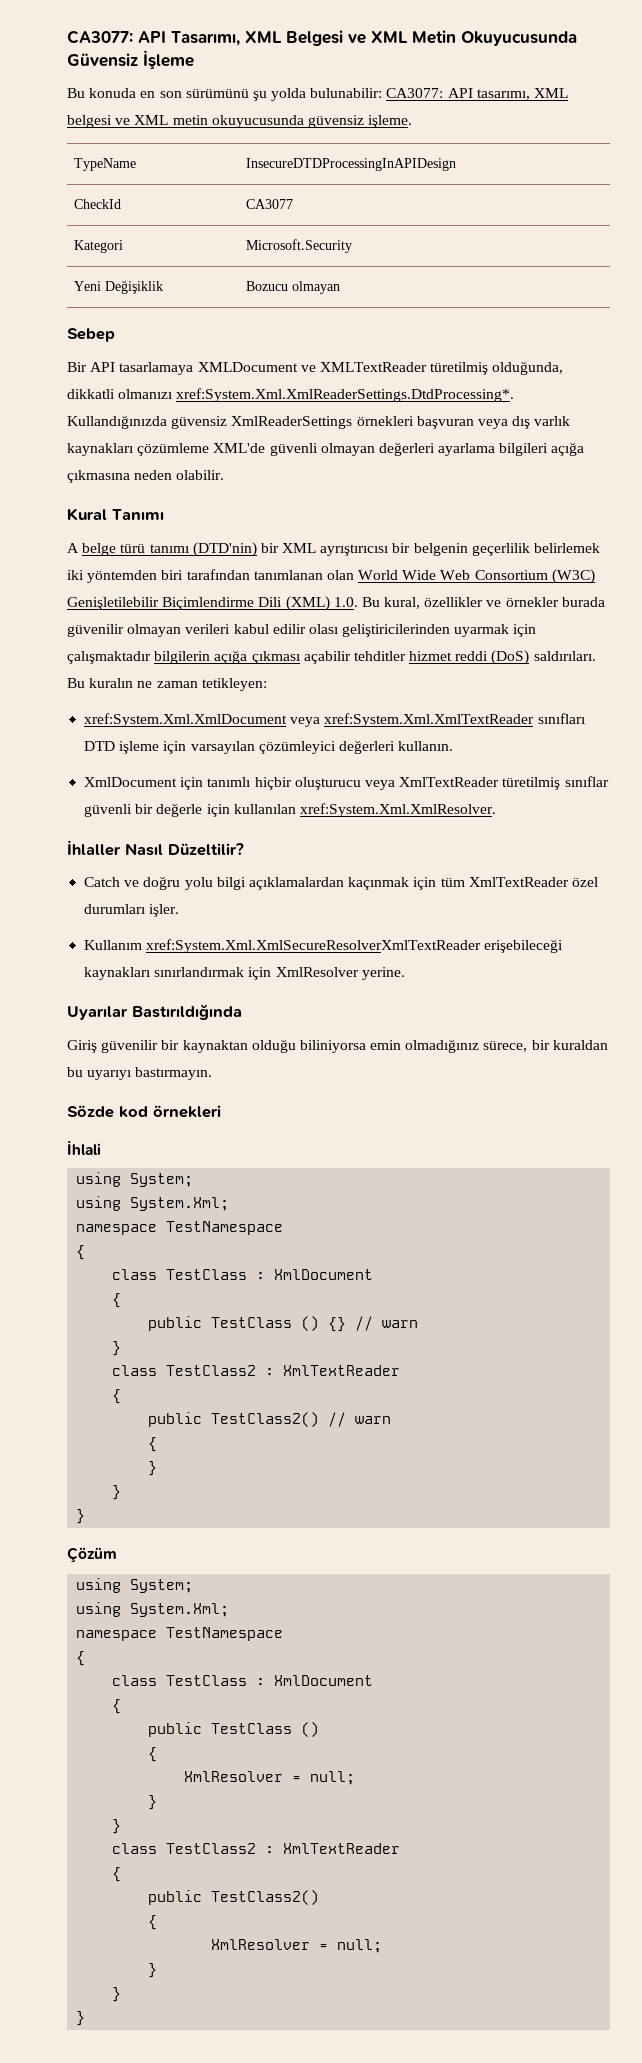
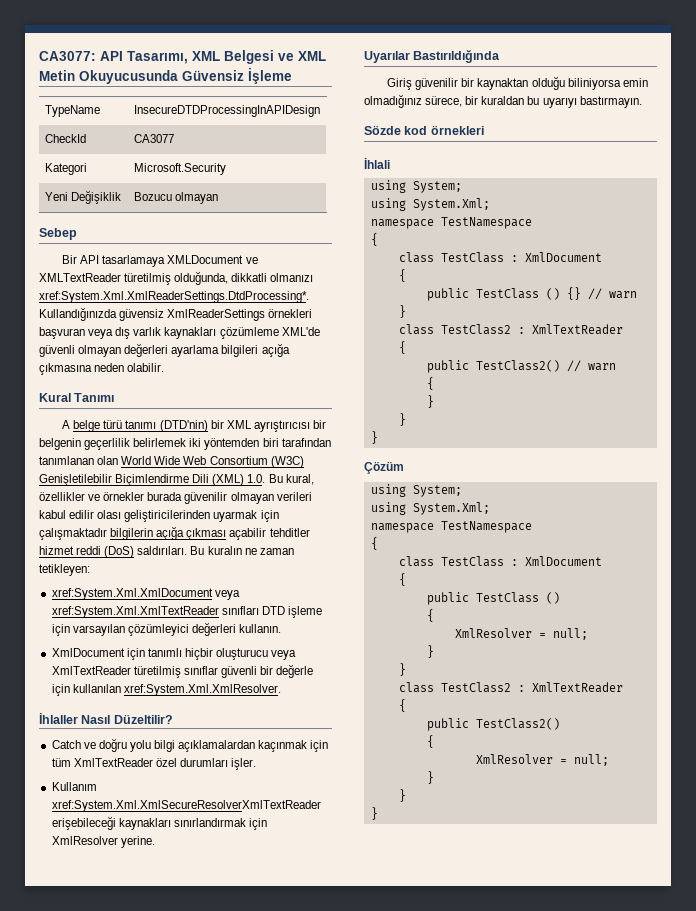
- Bu konuda en son sürümünü şu yolda bulunabilir: CA3077: API tasarımı, XML belgesi ve XML metin okuyucusunda güvensiz işleme.

